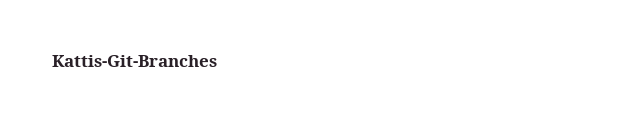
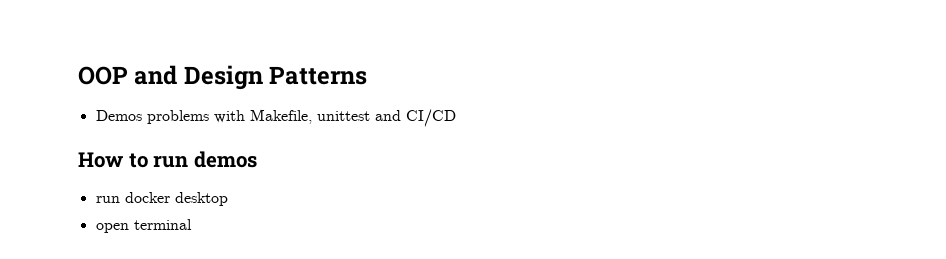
- Kattis-Git-Branches
+ OOP and Design Patterns
+ Demos problems with Makefile, unittest and CI/CD
+ How to run demos
+ run docker desktop
+ open terminal

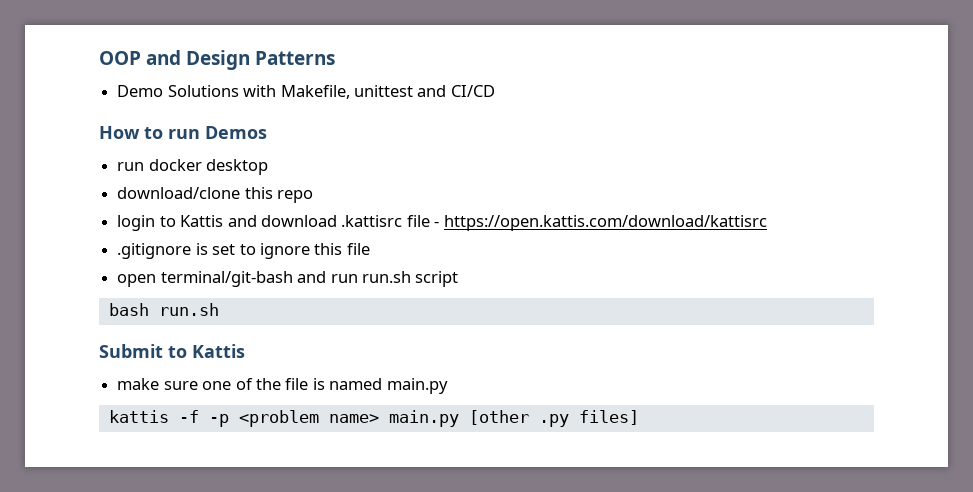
- Demos problems with Makefile, unittest and CI/CD
+ Demo Solutions with Makefile, unittest and CI/CD
- How to run demos
+ How to run Demos
- open terminal
+ download/clone this repo
+ login to Kattis and download .kattisrc file - https://open.kattis.com/download/kattisrc
+ .gitignore is set to ignore this file
+ open terminal/git-bash and run run.sh script
+ bash run.sh
+ Submit to Kattis
+ make sure one of the file is named main.py
+ kattis -f -p <problem name> main.py [other .py files]

